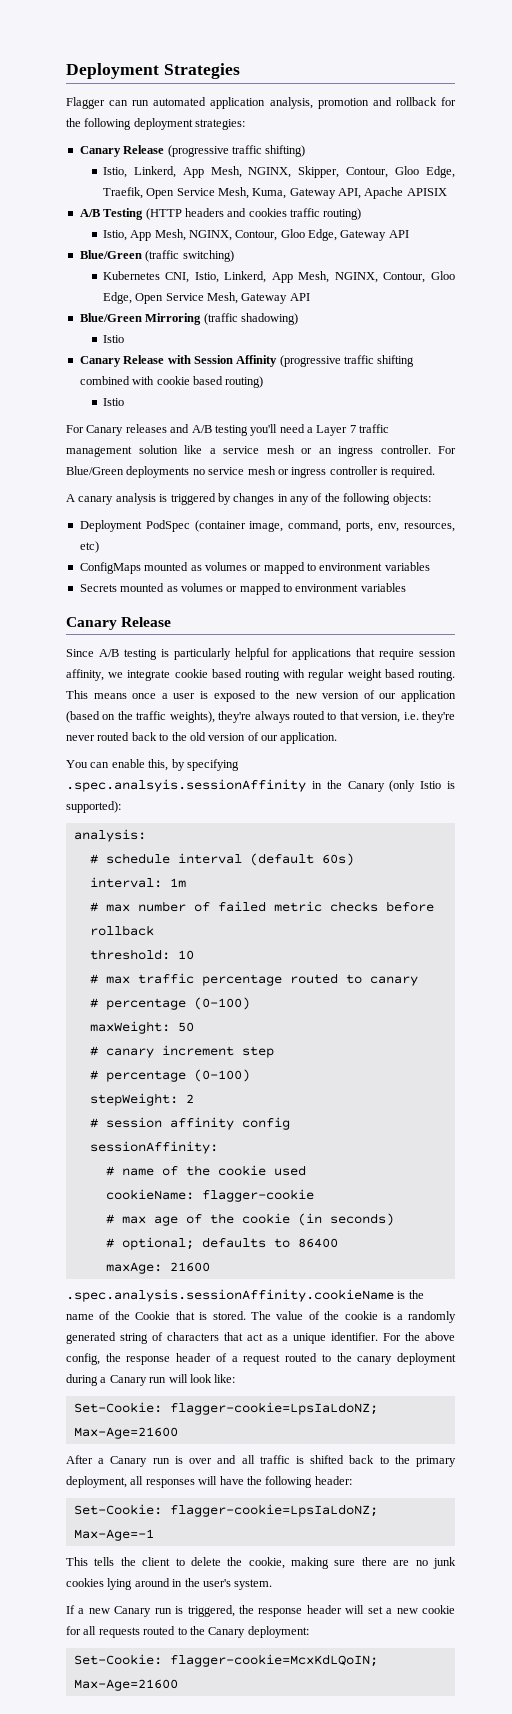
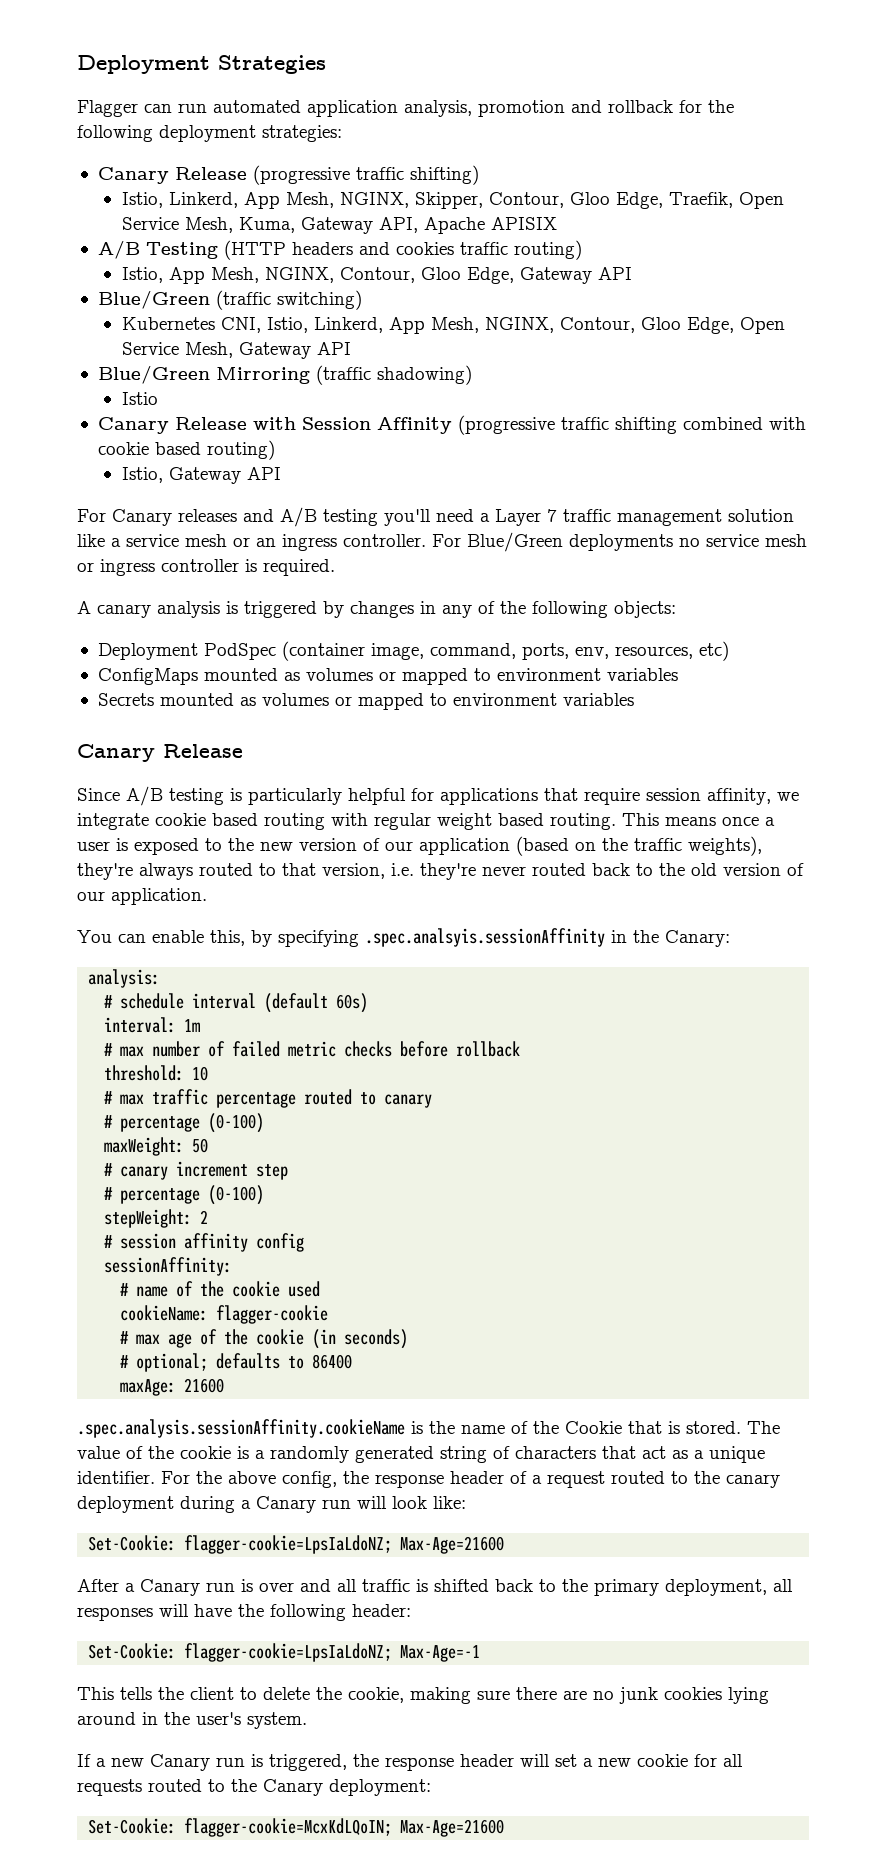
  Canary Release with Session Affinity (progressive traffic shifting combined with cookie based routing)
- Istio
+ Istio, Gateway API
- You can enable this, by specifying .spec.analsyis.sessionAffinity in the Canary (only Istio is supported):
+ You can enable this, by specifying .spec.analsyis.sessionAffinity in the Canary:

